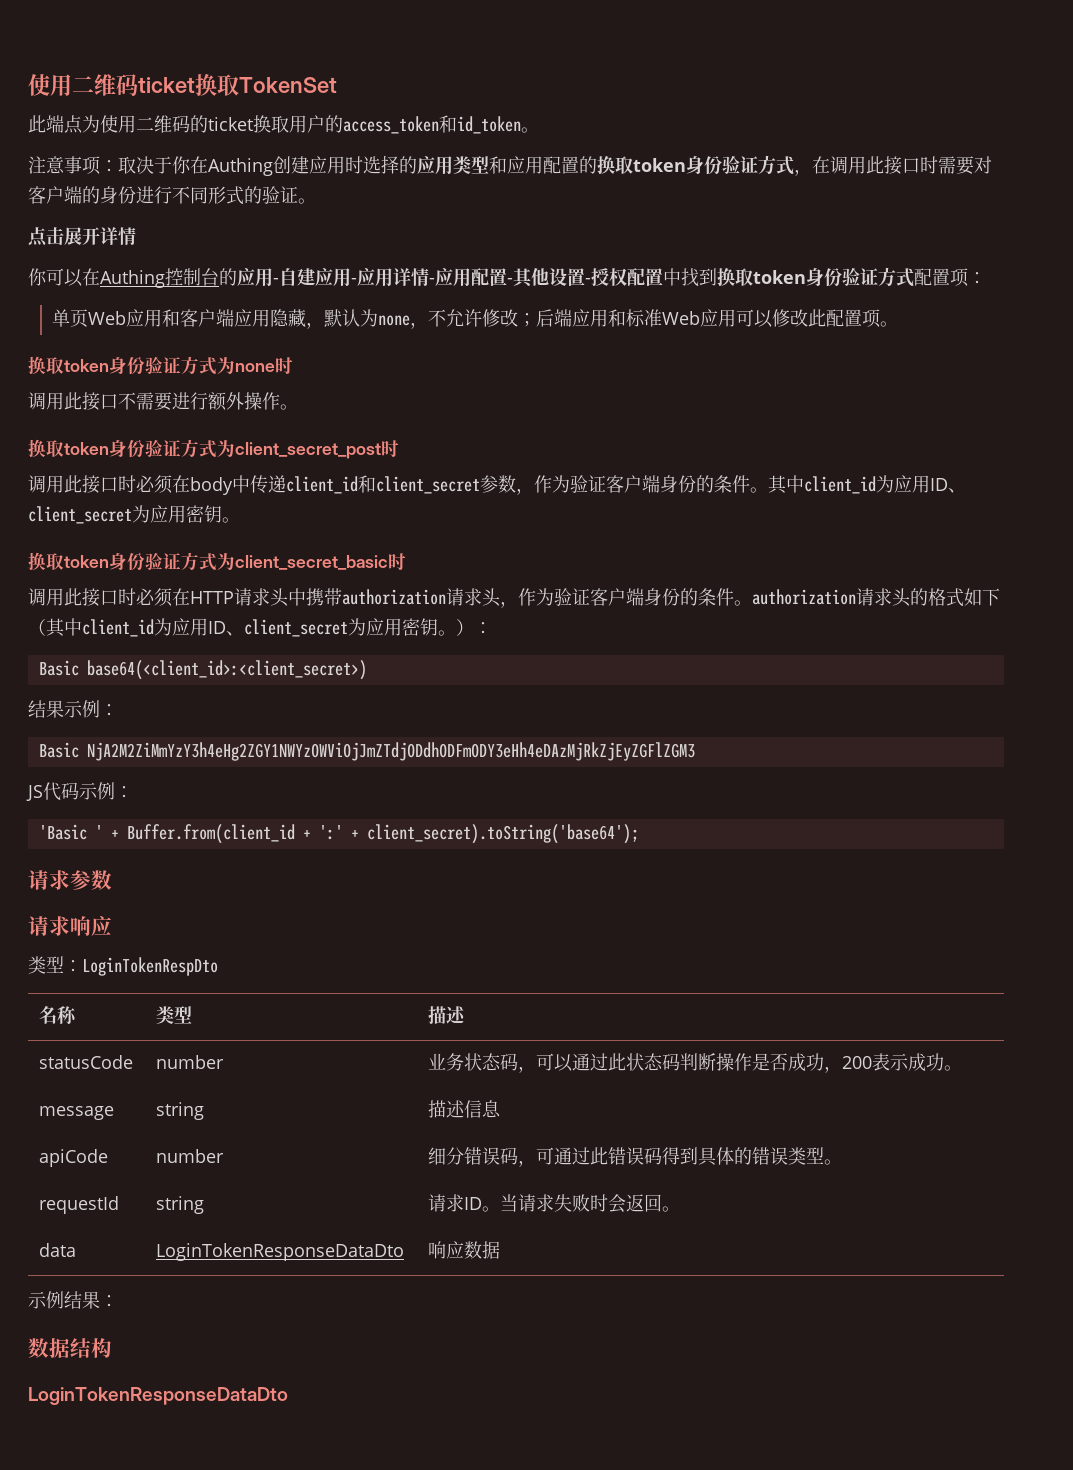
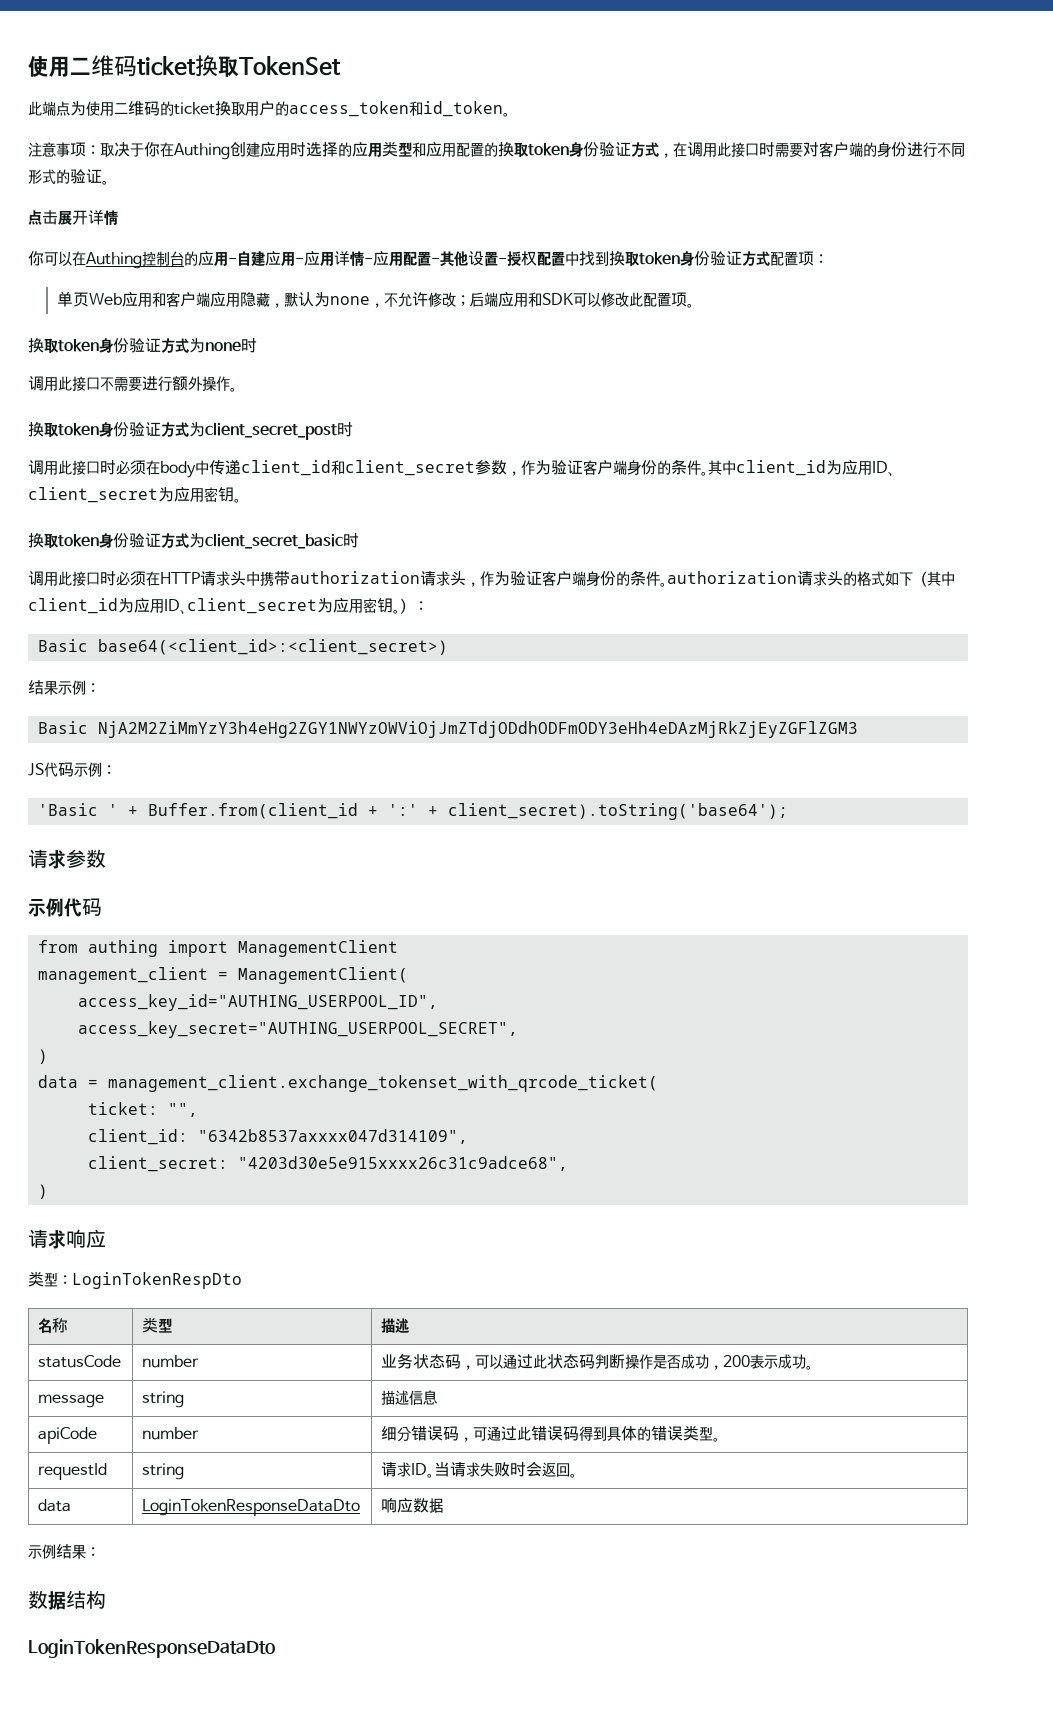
- 单页Web应用和客户端应用隐藏，默认为none，不允许修改；后端应用和标准Web应用可以修改此配置项。
+ 单页Web应用和客户端应用隐藏，默认为none，不允许修改；后端应用和SDK可以修改此配置项。
+ 示例代码
+ from authing import ManagementClient
+ management_client = ManagementClient(
+ access_key_id="AUTHING_USERPOOL_ID",
+ access_key_secret="AUTHING_USERPOOL_SECRET",
+ )
+ data = management_client.exchange_tokenset_with_qrcode_ticket(
+ ticket: "",
+ client_id: "6342b8537axxxx047d314109",
+ client_secret: "4203d30e5e915xxxx26c31c9adce68",
+ )

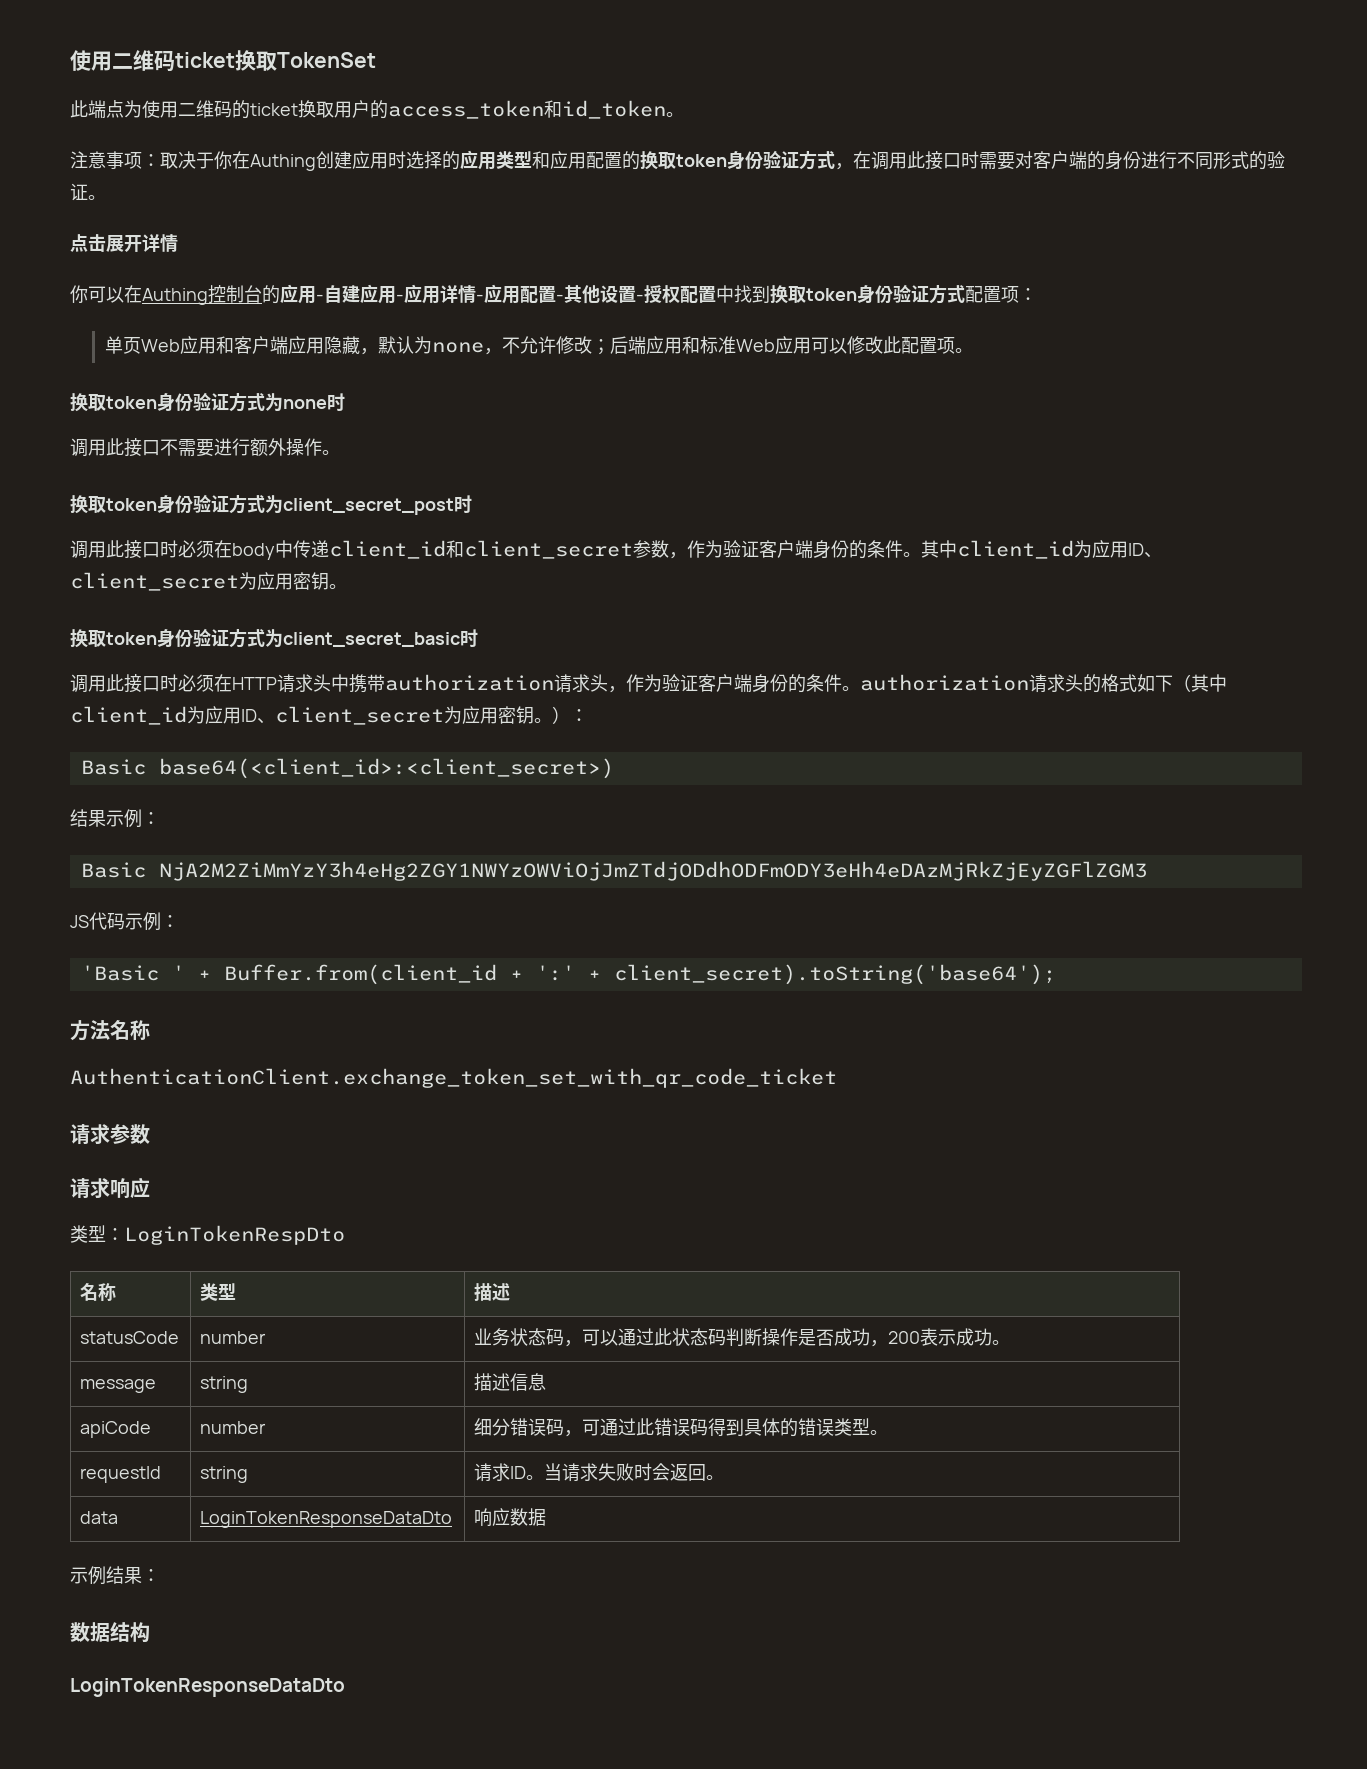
- 单页Web应用和客户端应用隐藏，默认为none，不允许修改；后端应用和SDK可以修改此配置项。
+ 单页Web应用和客户端应用隐藏，默认为none，不允许修改；后端应用和标准Web应用可以修改此配置项。
+ 方法名称
+ AuthenticationClient.exchange_token_set_with_qr_code_ticket
- 示例代码
- from authing import ManagementClient
- management_client = ManagementClient(
- access_key_id="AUTHING_USERPOOL_ID",
- access_key_secret="AUTHING_USERPOOL_SECRET",
- )
- data = management_client.exchange_tokenset_with_qrcode_ticket(
- ticket: "",
- client_id: "6342b8537axxxx047d314109",
- client_secret: "4203d30e5e915xxxx26c31c9adce68",
- )

